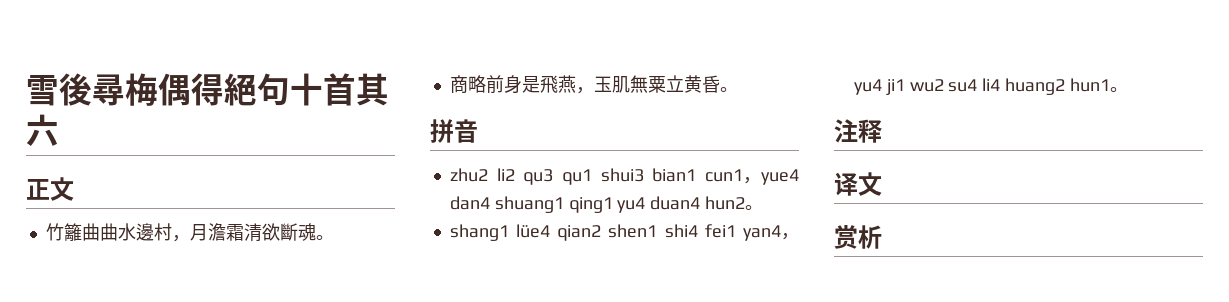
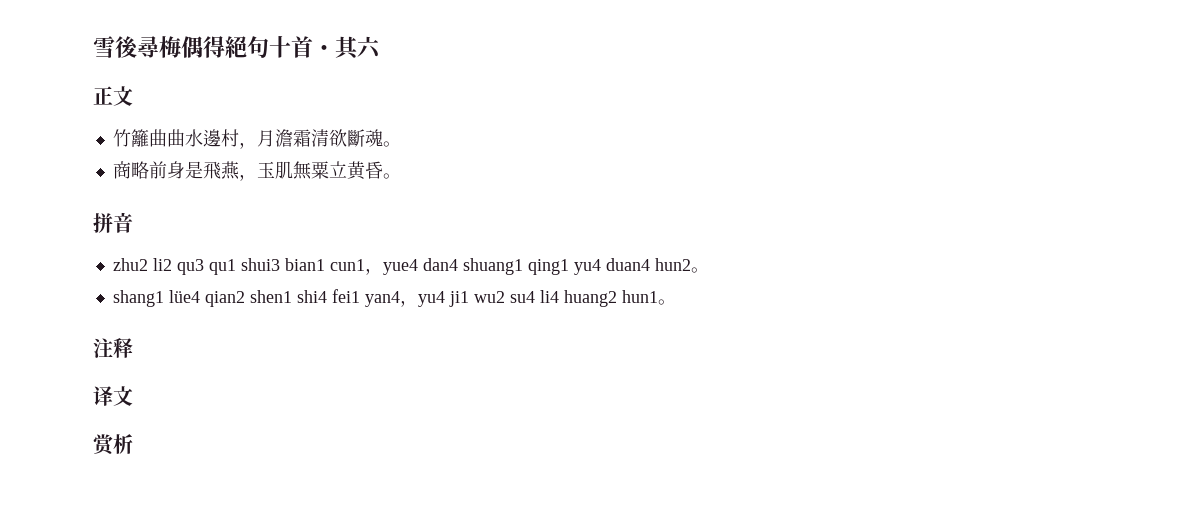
- 雪後尋梅偶得絕句十首其六
+ 雪後尋梅偶得絕句十首・其六

